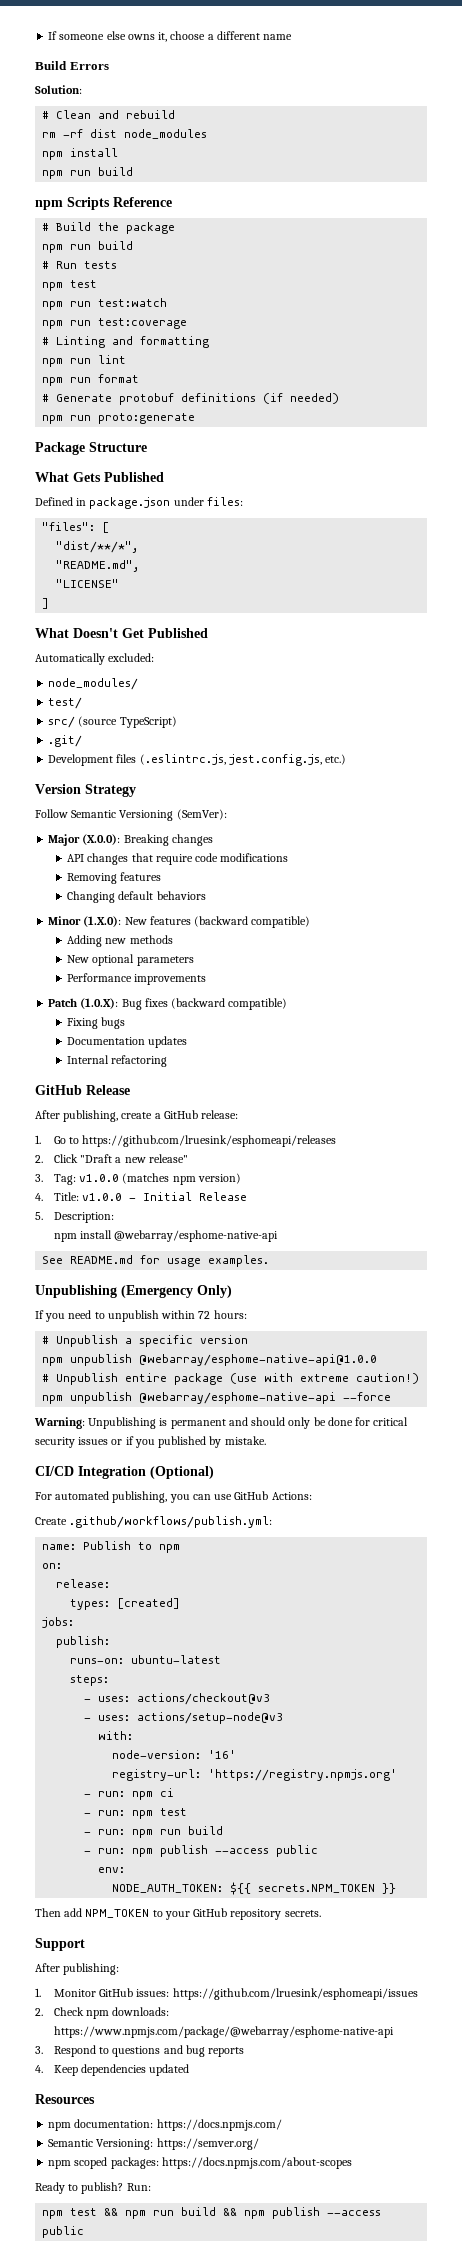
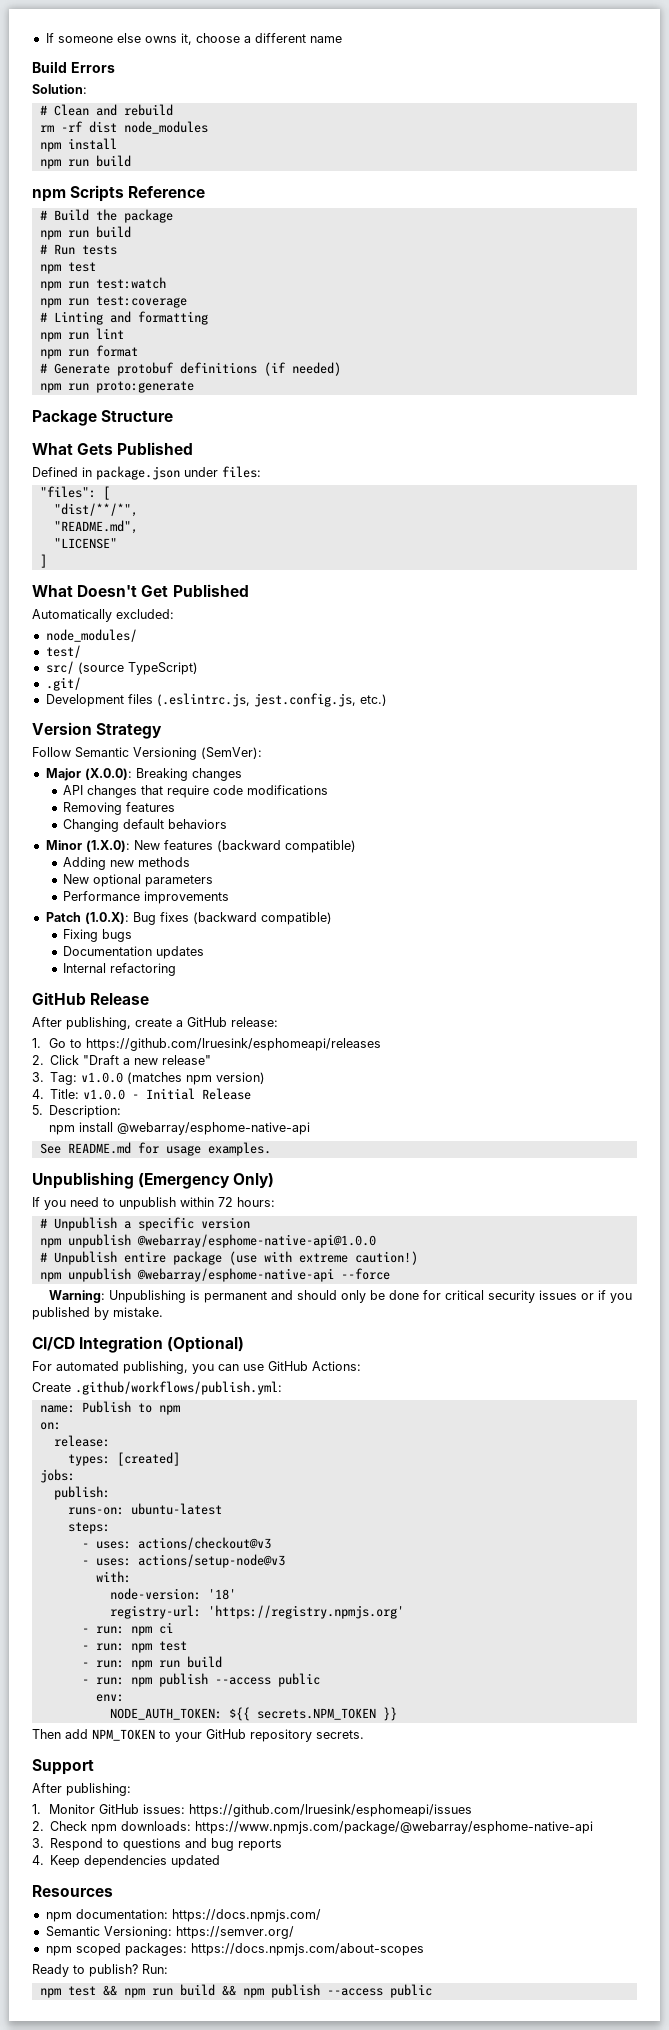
- node-version: '16'
+ node-version: '18'

